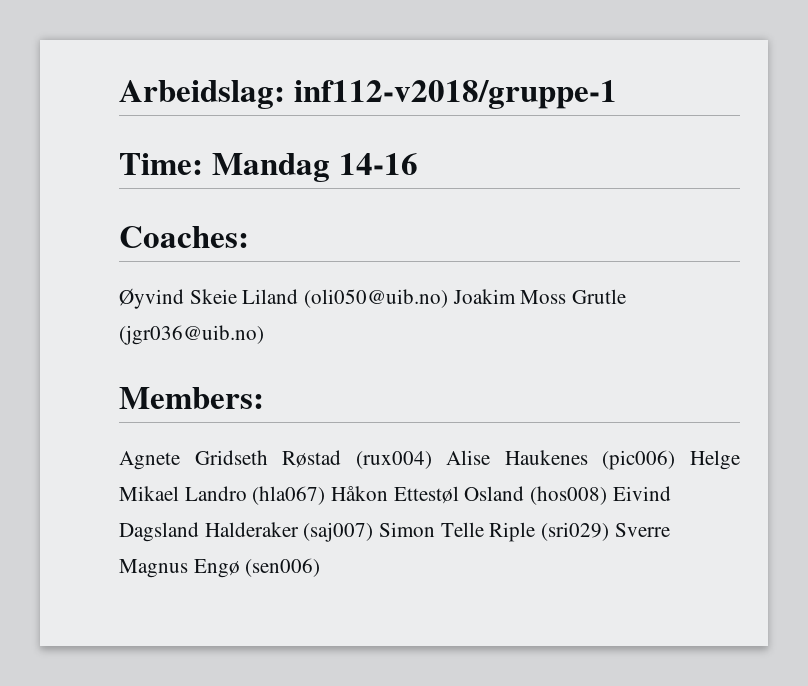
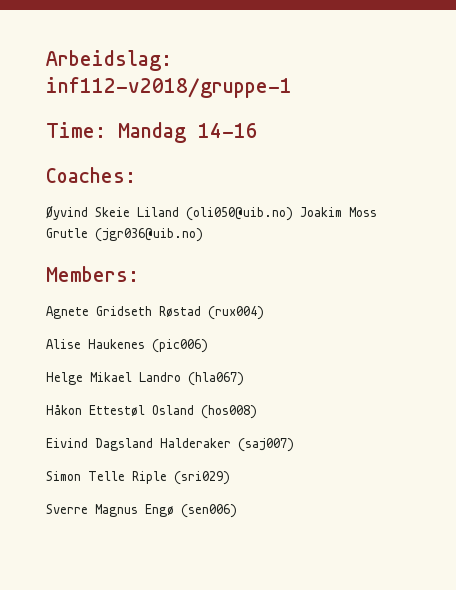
- Agnete Gridseth Røstad (rux004) Alise Haukenes (pic006) Helge Mikael Landro (hla067) Håkon Ettestøl Osland (hos008) Eivind Dagsland Halderaker (saj007) Simon Telle Riple (sri029) Sverre Magnus Engø (sen006)
+ Agnete Gridseth Røstad (rux004)
+ Alise Haukenes (pic006)
+ Helge Mikael Landro (hla067)
+ Håkon Ettestøl Osland (hos008)
+ Eivind Dagsland Halderaker (saj007)
+ Simon Telle Riple (sri029)
+ Sverre Magnus Engø (sen006)

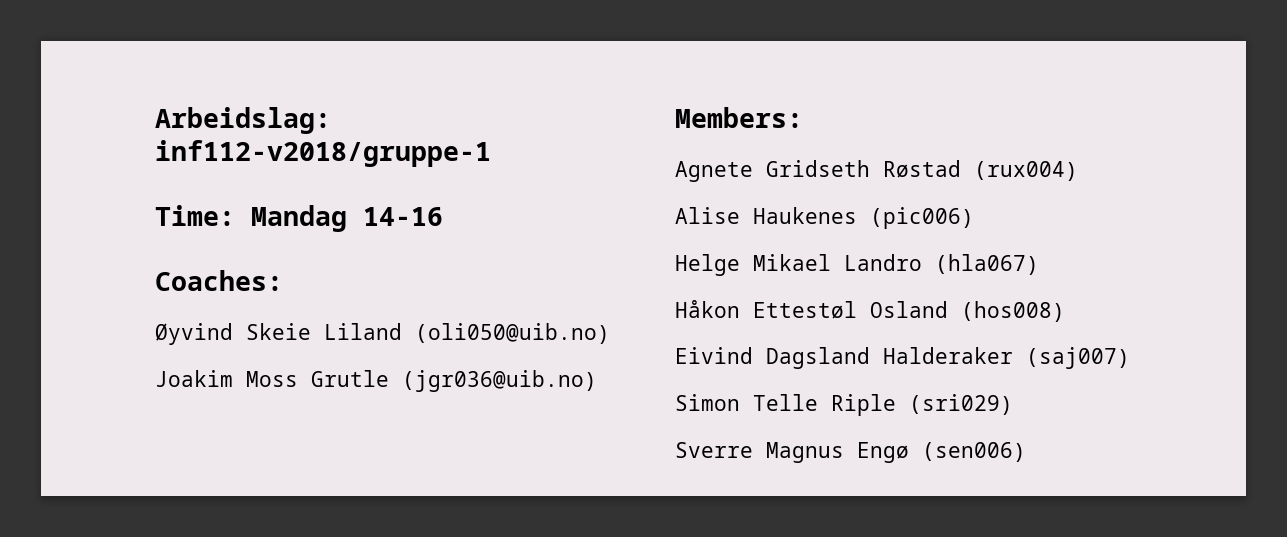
- Øyvind Skeie Liland (oli050@uib.no) Joakim Moss Grutle (jgr036@uib.no)
+ Øyvind Skeie Liland (oli050@uib.no)
+ Joakim Moss Grutle (jgr036@uib.no)

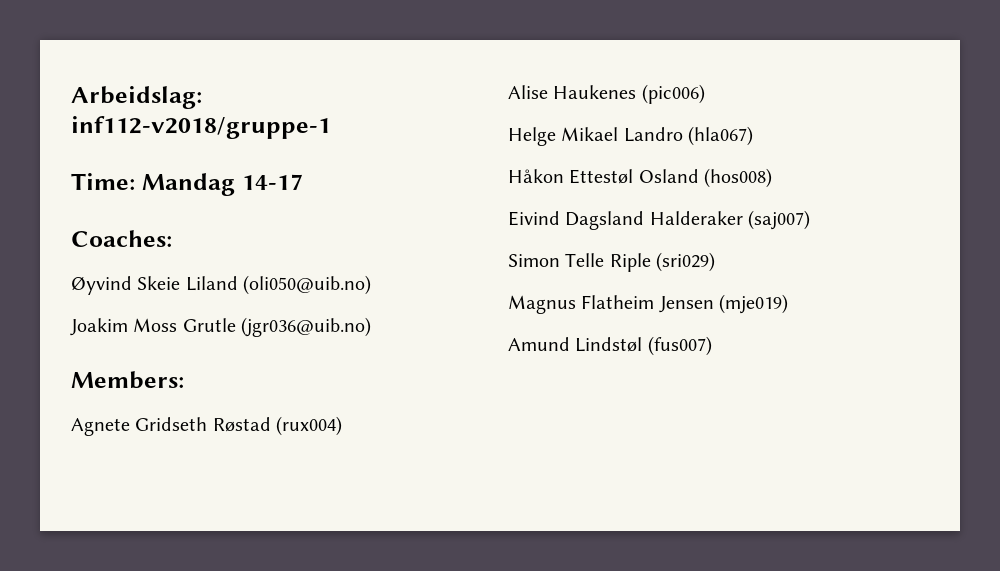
- Time: Mandag 14-16
+ Time: Mandag 14-17
- Sverre Magnus Engø (sen006)
+ Magnus Flatheim Jensen (mje019)
+ Amund Lindstøl (fus007)

